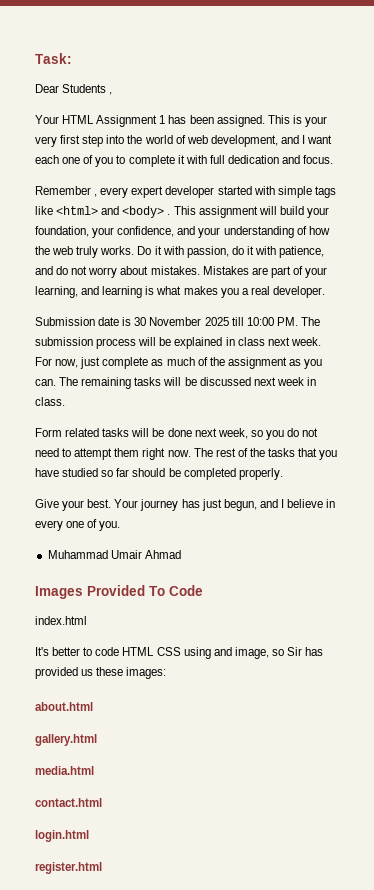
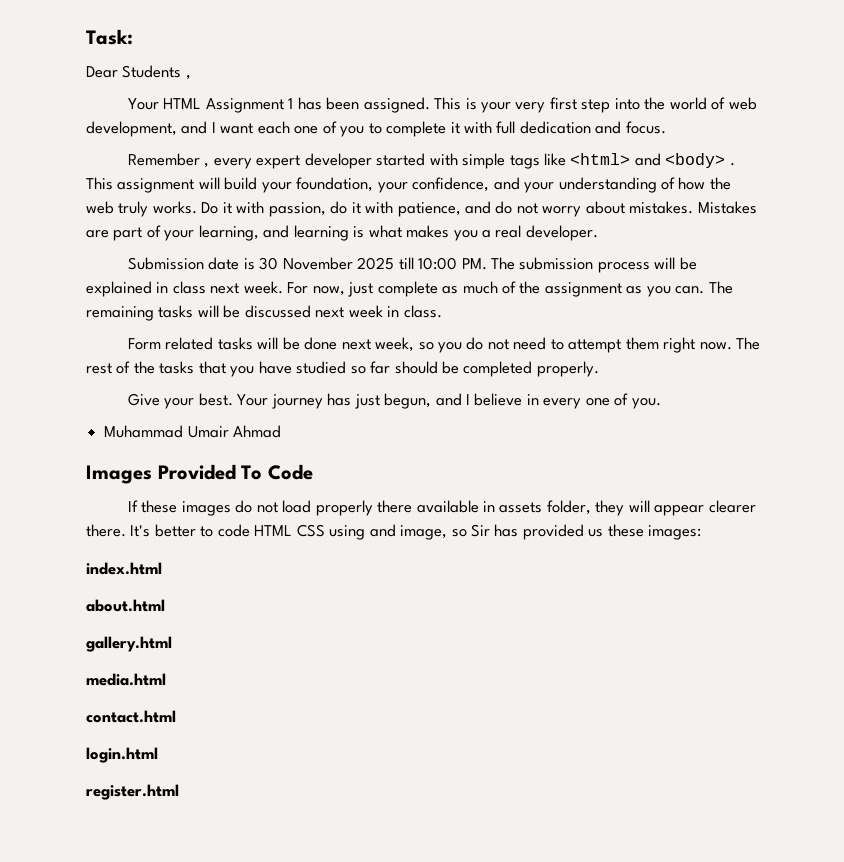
- index.html
- It's better to code HTML CSS using and image, so Sir has provided us these images:
+ If these images do not load properly there available in assets folder, they will appear clearer there. It's better to code HTML CSS using and image, so Sir has provided us these images:
+ index.html

